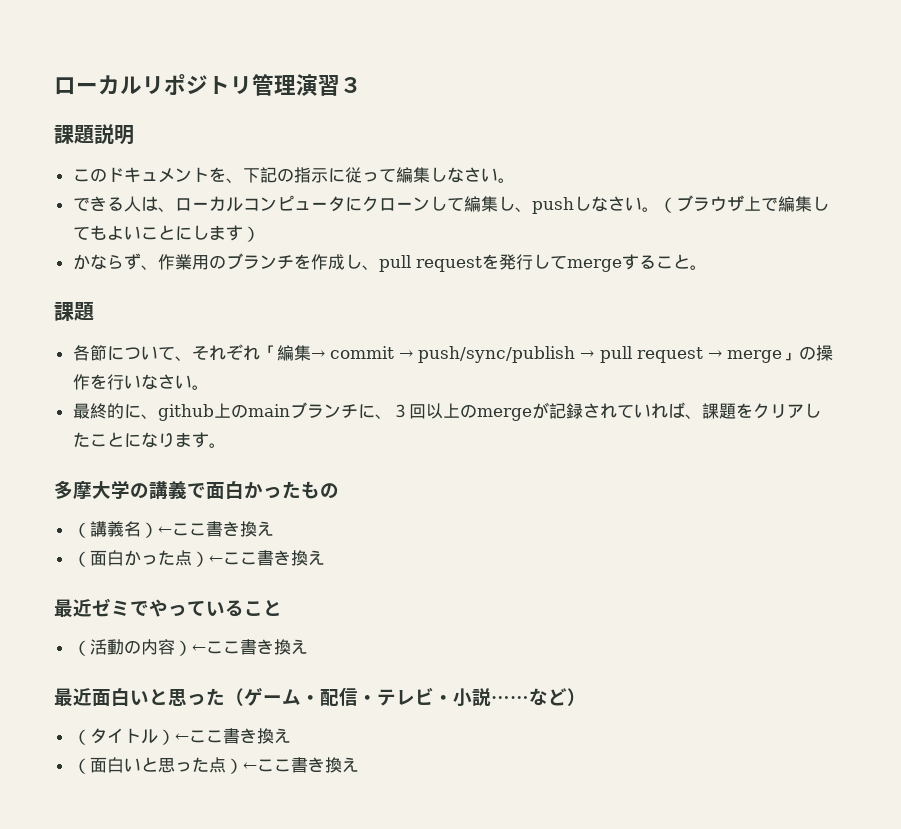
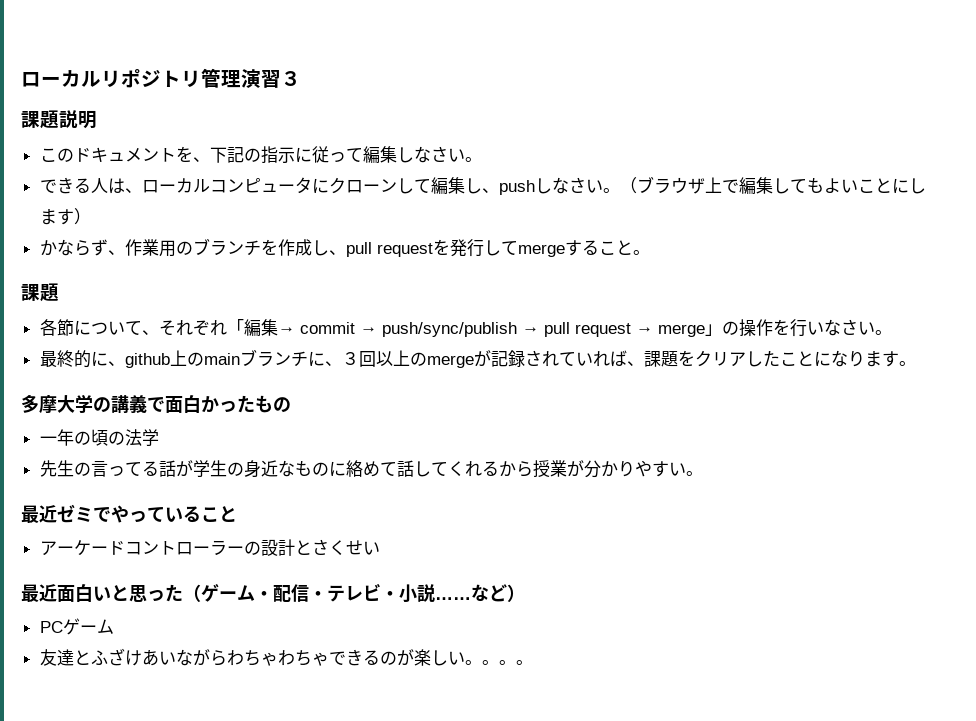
- （講義名）←ここ書き換え
- （面白かった点）←ここ書き換え
+ 一年の頃の法学
+ 先生の言ってる話が学生の身近なものに絡めて話してくれるから授業が分かりやすい。
- （活動の内容）←ここ書き換え
+ アーケードコントローラーの設計とさくせい
- （タイトル）←ここ書き換え
- （面白いと思った点）←ここ書き換え
+ PCゲーム
+ 友達とふざけあいながらわちゃわちゃできるのが楽しい。。。。

